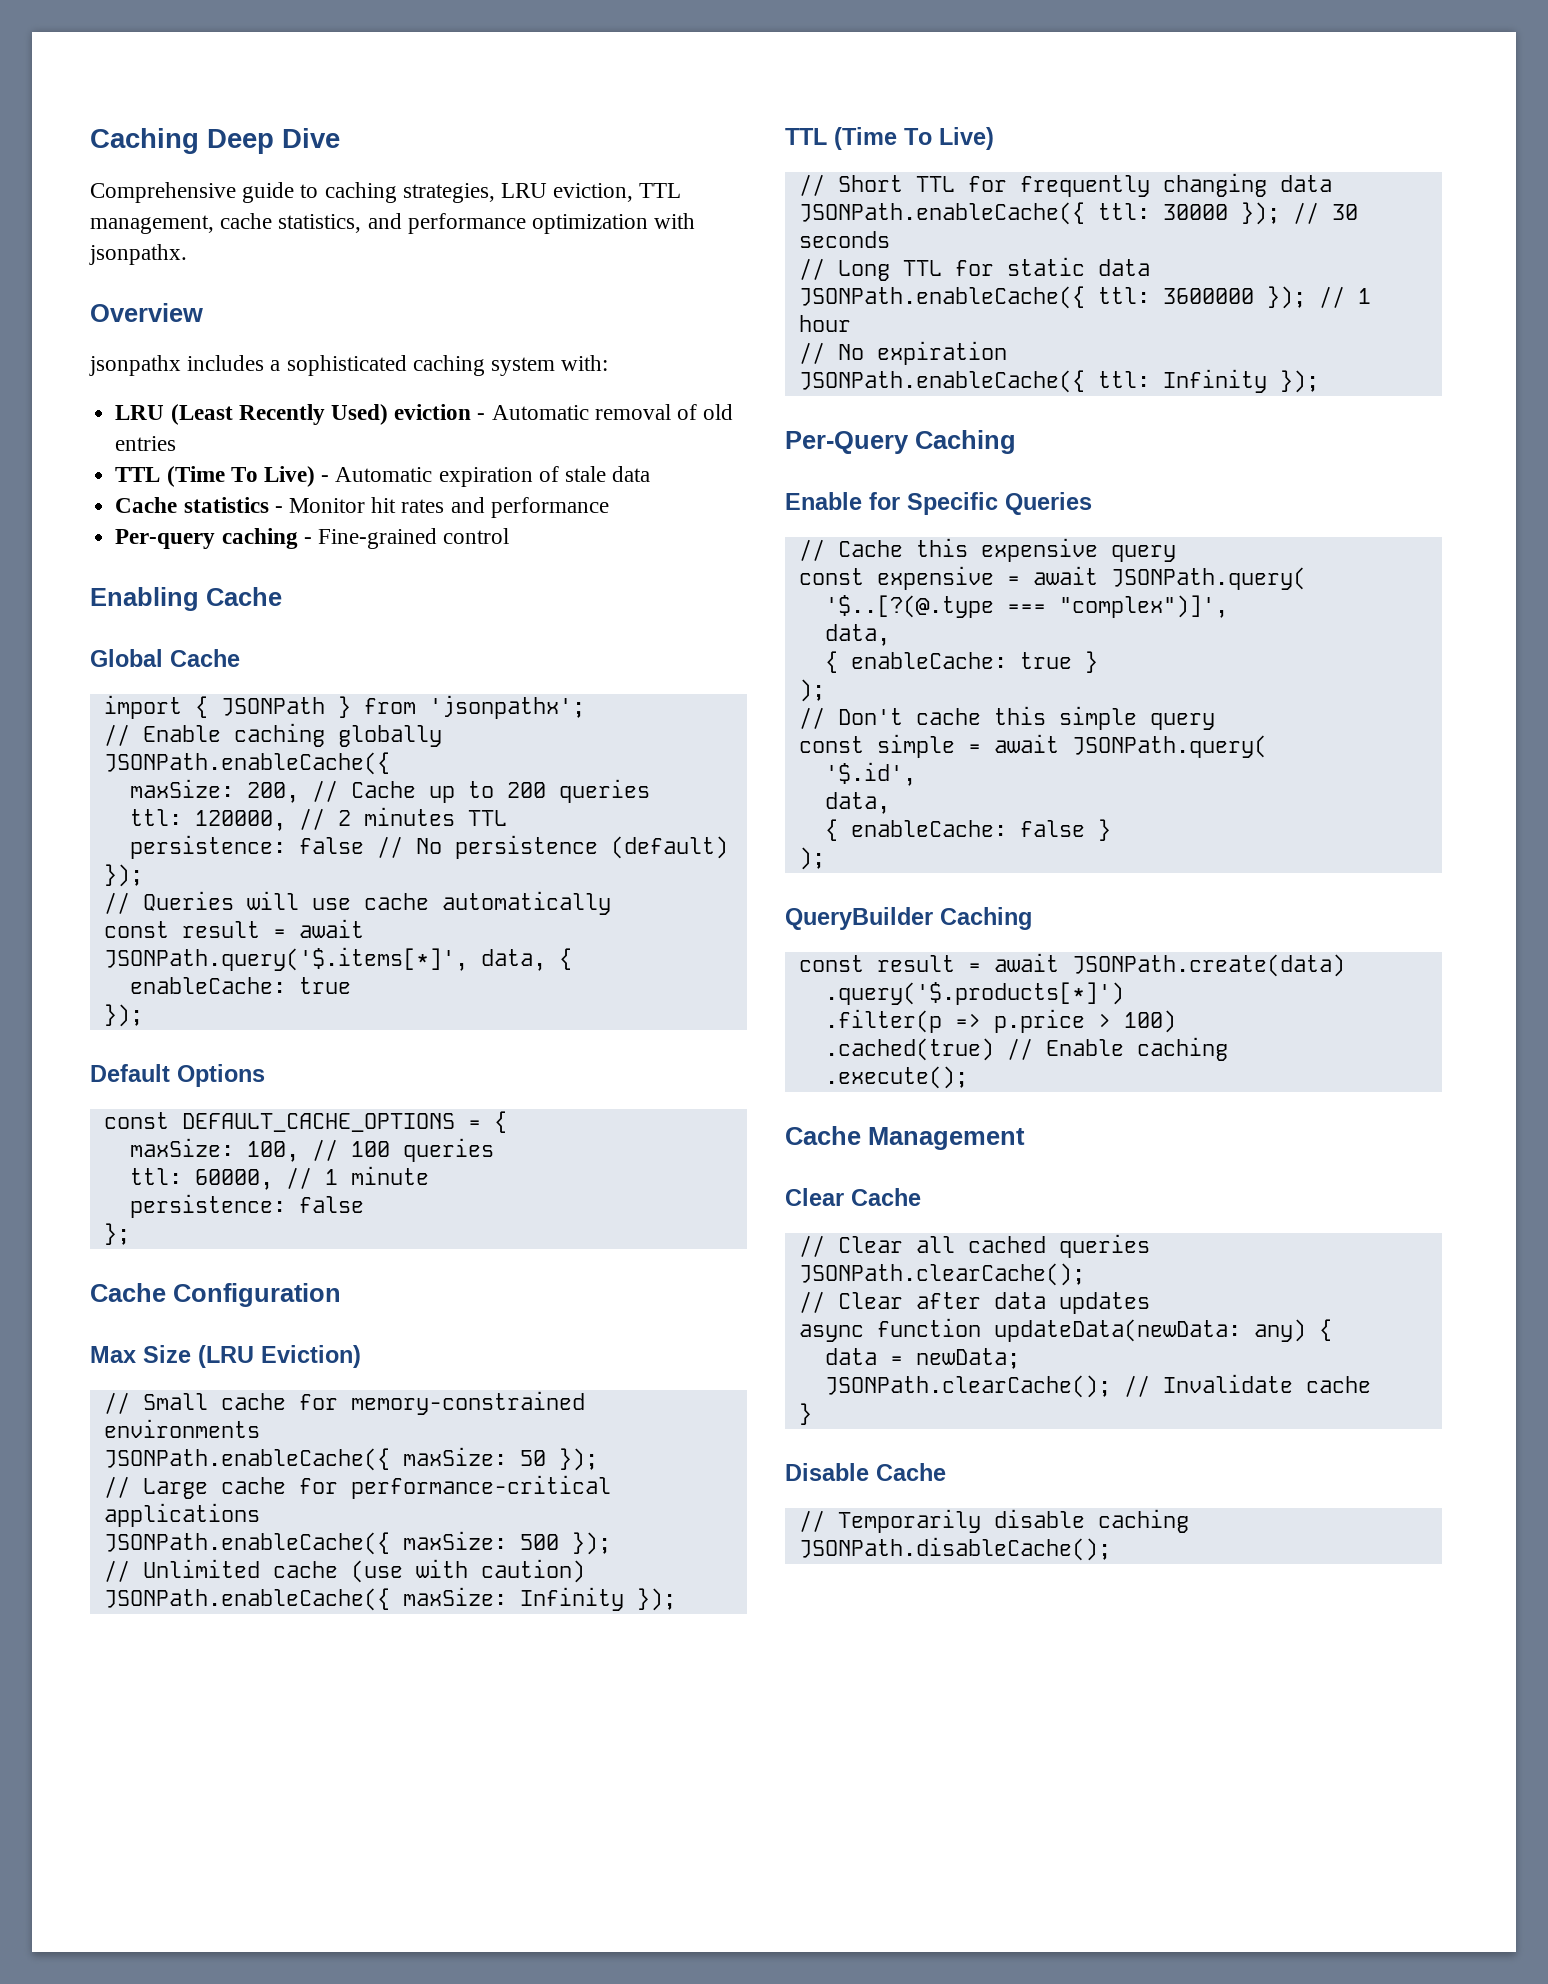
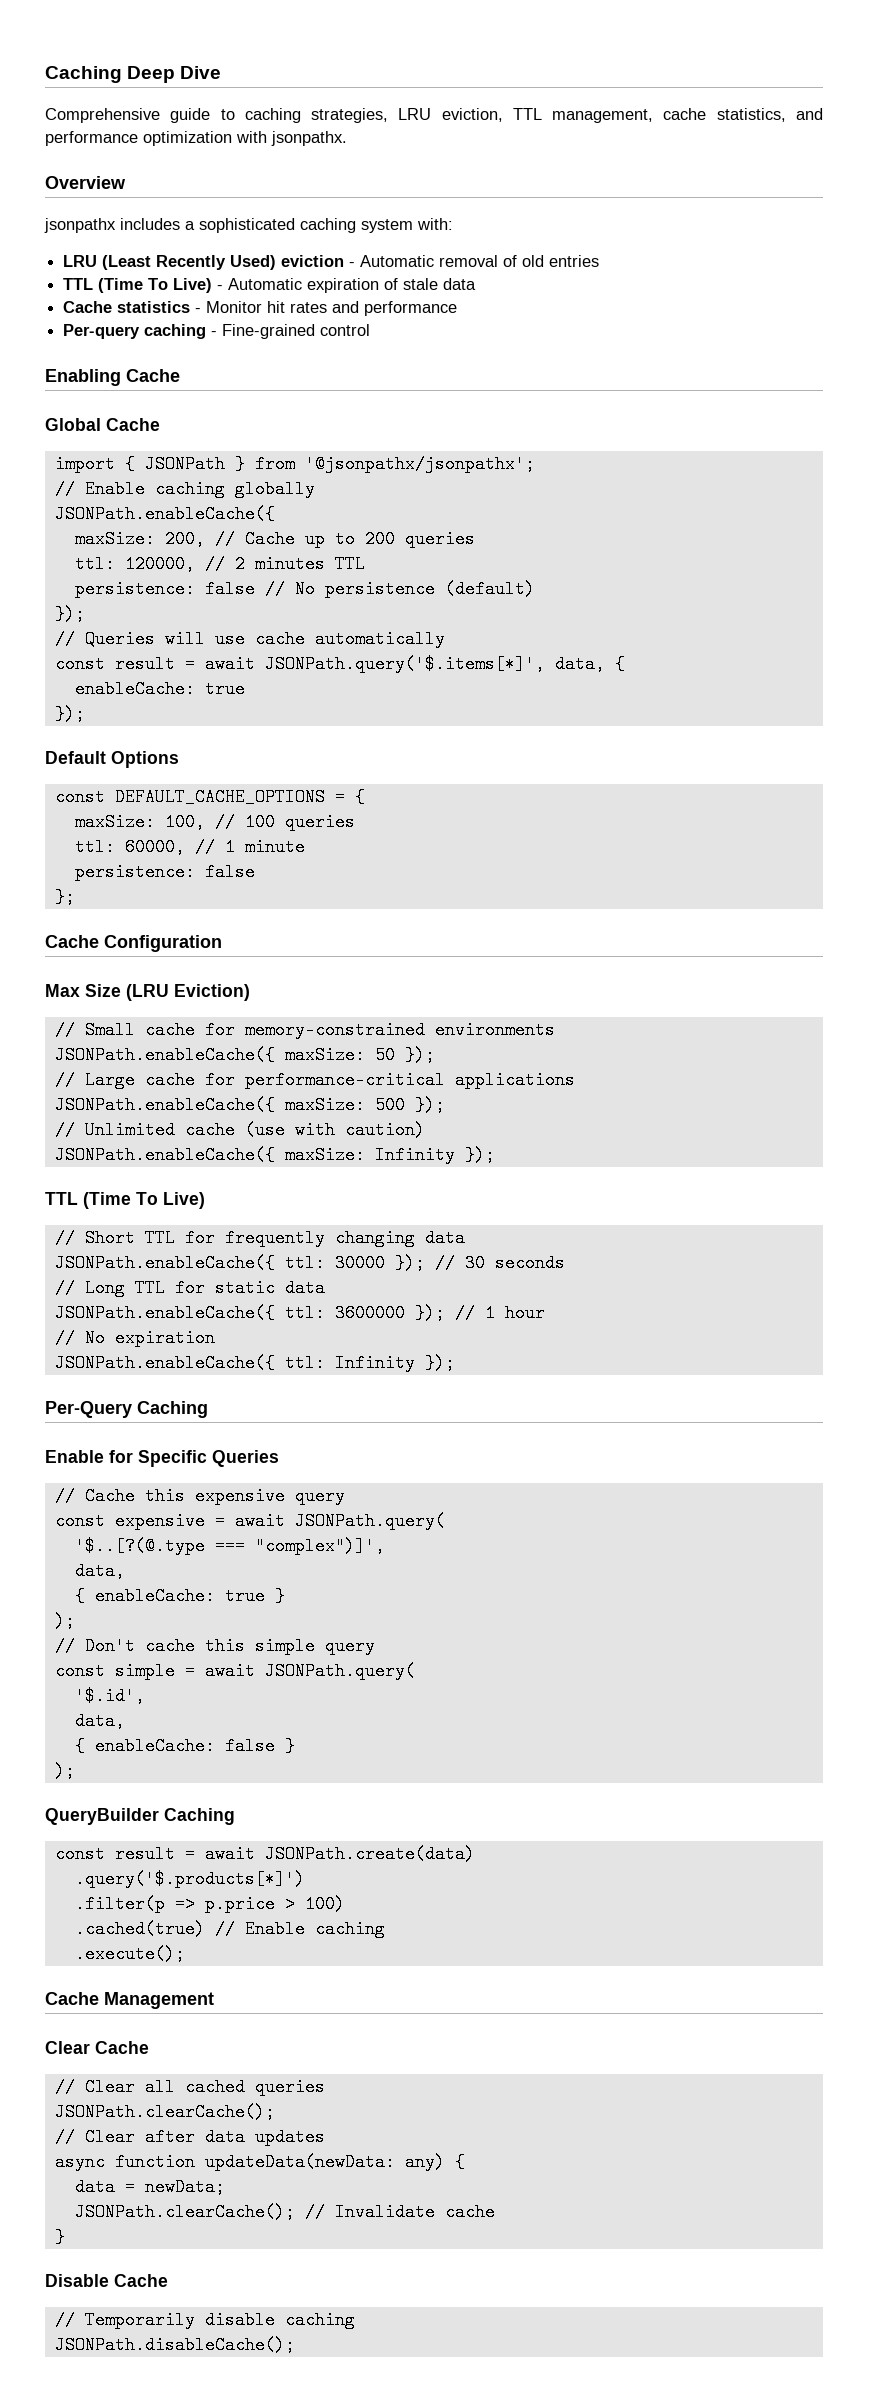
- import { JSONPath } from 'jsonpathx';
+ import { JSONPath } from '@jsonpathx/jsonpathx';

